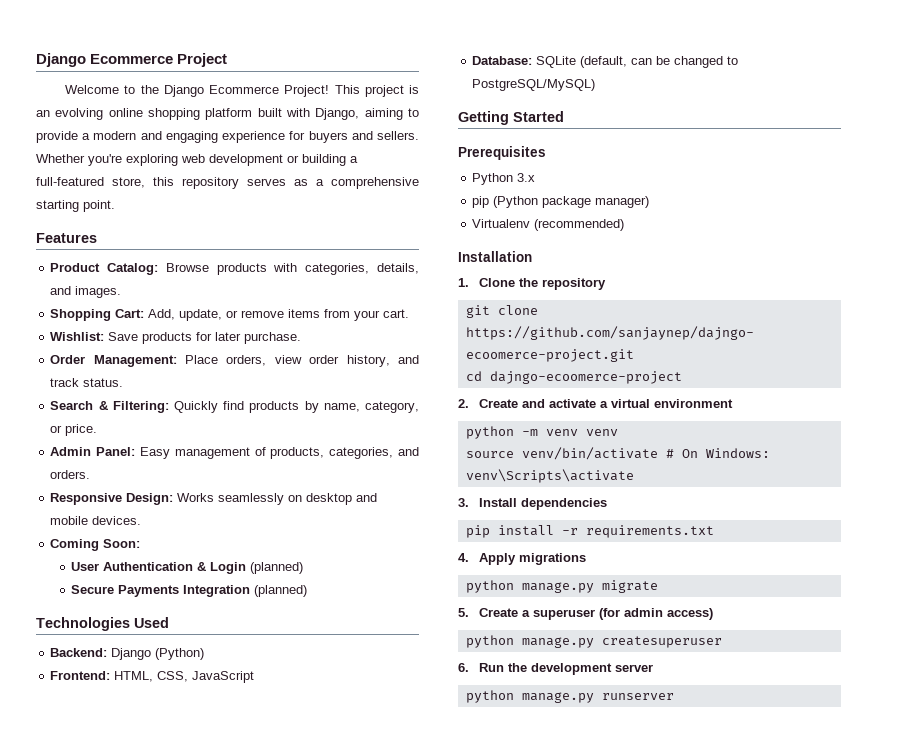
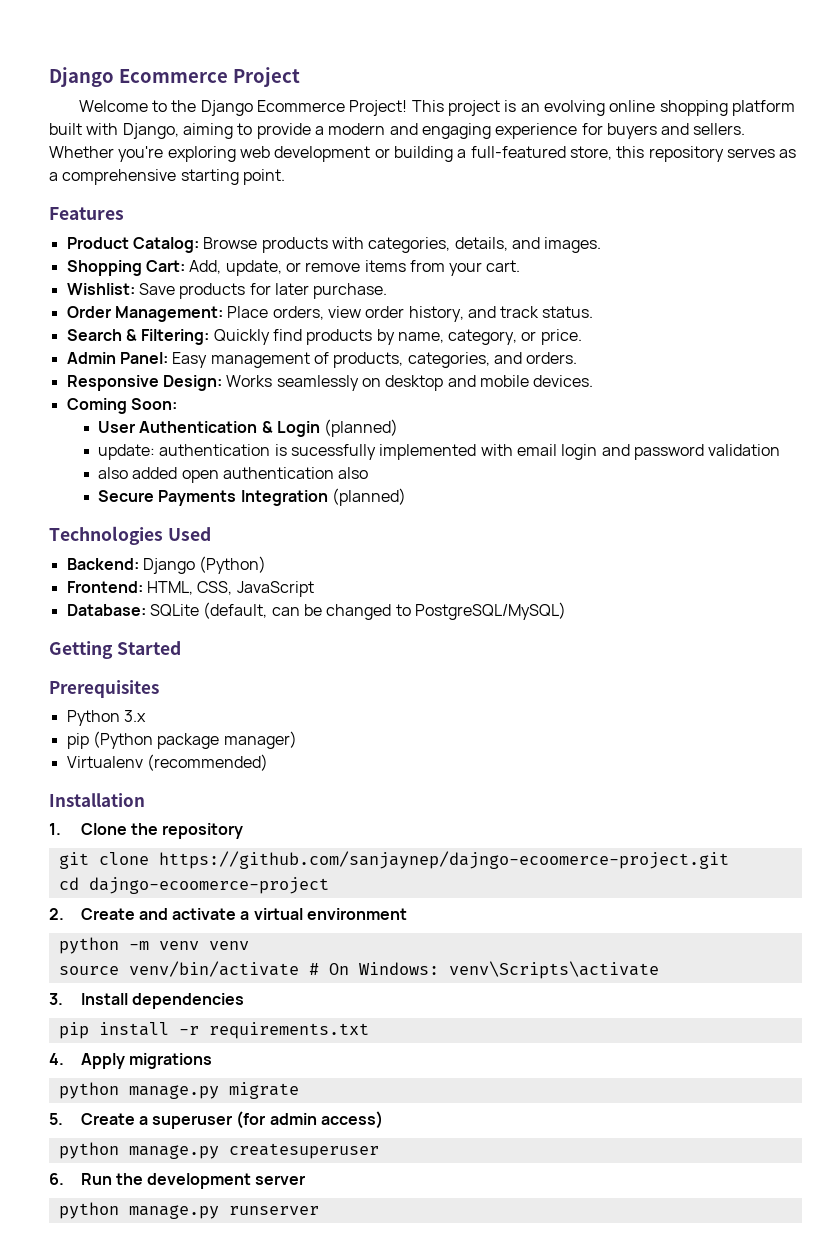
+ update: authentication is sucessfully implemented with email login and password validation
+ also added open authentication also

